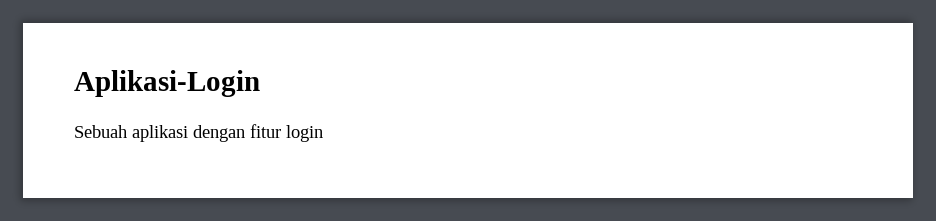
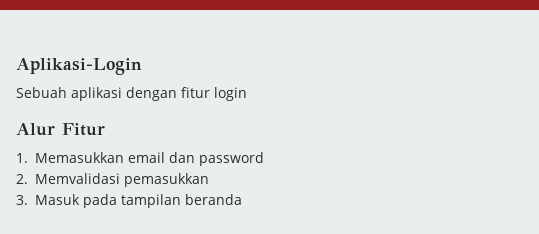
+ Alur Fitur
+ 1. Memasukkan email dan password
+ 2. Memvalidasi pemasukkan
+ 3. Masuk pada tampilan beranda

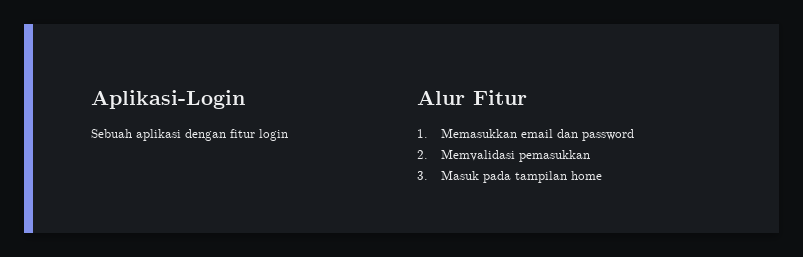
- 3. Masuk pada tampilan beranda
+ 3. Masuk pada tampilan home

